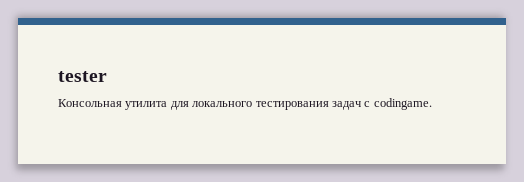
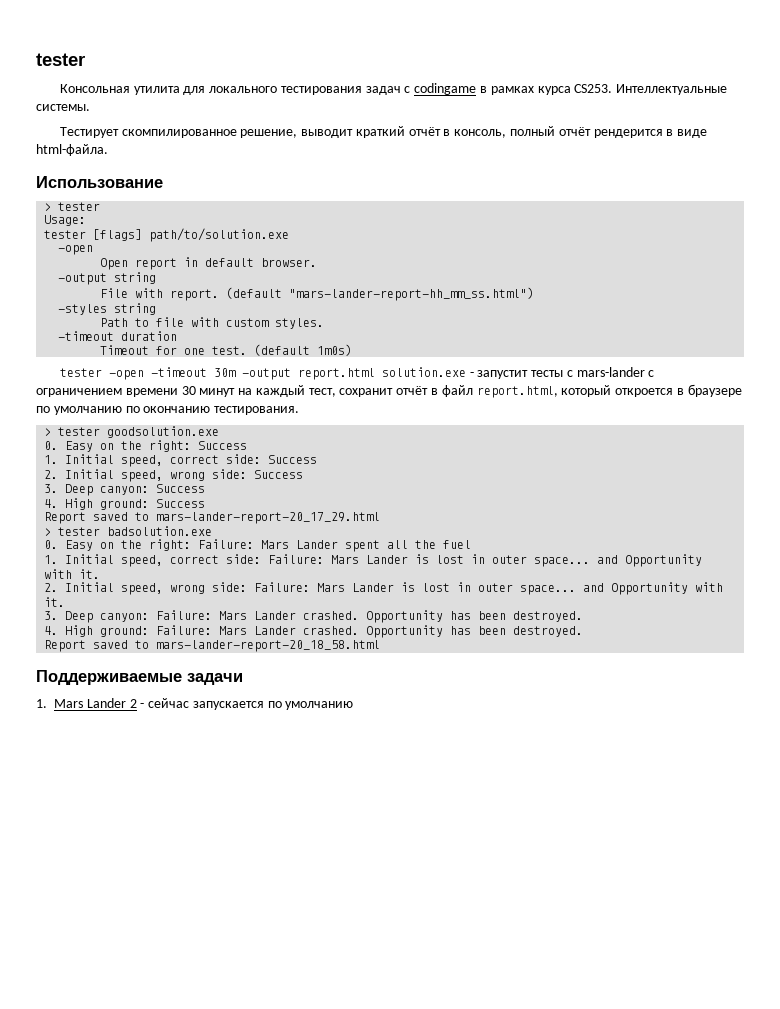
- Консольная утилита для локального тестирования задач с codingame.
+ Консольная утилита для локального тестирования задач с codingame в рамках курса CS253. Интеллектуальные системы.
+ Тестирует скомпилированное решение, выводит краткий отчёт в консоль, полный отчёт рендерится в виде html-файла.
+ Использование
+ > tester
+ Usage:
+ tester [flags] path/to/solution.exe
+ -open
+ Open report in default browser.
+ -output string
+ File with report. (default "mars-lander-report-hh_mm_ss.html")
+ -styles string
+ Path to file with custom styles.
+ -timeout duration
+ Timeout for one test. (default 1m0s)
+ tester -open -timeout 30m -output report.html solution.exe - запустит тесты с mars-lander с ограничением времени 30 минут на каждый тест, сохранит отчёт в файл report.html, который откроется в браузере по умолчанию по окончанию тестирования.
+ > tester goodsolution.exe
+ 0. Easy on the right: Success
+ 1. Initial speed, correct side: Success
+ 2. Initial speed, wrong side: Success
+ 3. Deep canyon: Success
+ 4. High ground: Success
+ Report saved to mars-lander-report-20_17_29.html
+ > tester badsolution.exe
+ 0. Easy on the right: Failure: Mars Lander spent all the fuel
+ 1. Initial speed, correct side: Failure: Mars Lander is lost in outer space... and Opportunity with it.
+ 2. Initial speed, wrong side: Failure: Mars Lander is lost in outer space... and Opportunity with it.
+ 3. Deep canyon: Failure: Mars Lander crashed. Opportunity has been destroyed.
+ 4. High ground: Failure: Mars Lander crashed. Opportunity has been destroyed.
+ Report saved to mars-lander-report-20_18_58.html
+ Поддерживаемые задачи
+ 1. Mars Lander 2 - сейчас запускается по умолчанию

